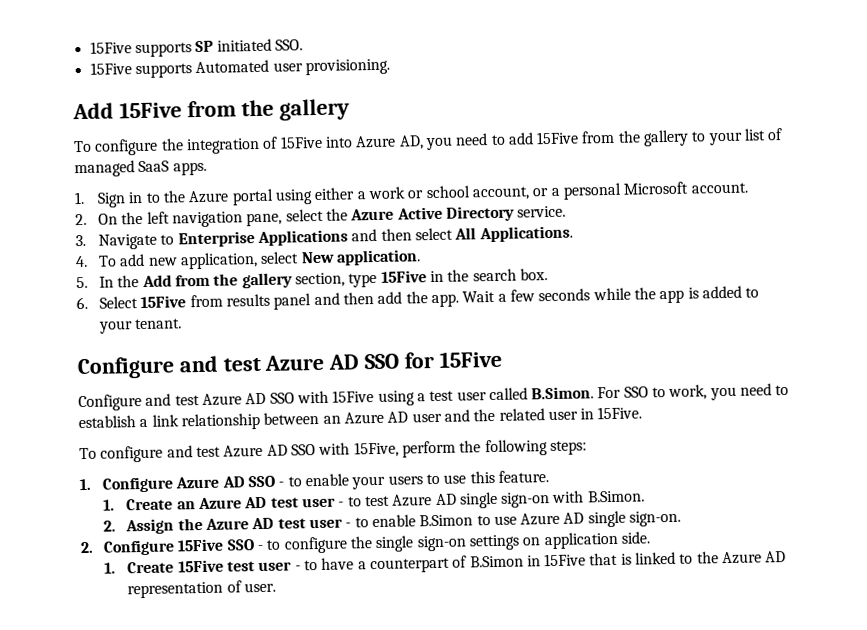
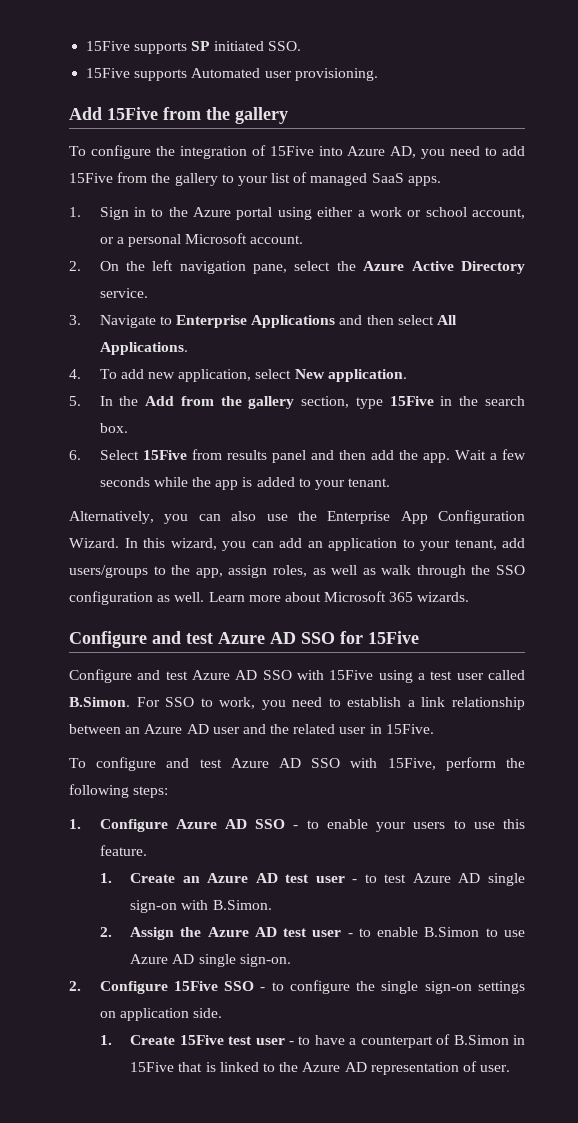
+ Alternatively, you can also use the Enterprise App Configuration Wizard. In this wizard, you can add an application to your tenant, add users/groups to the app, assign roles, as well as walk through the SSO configuration as well. Learn more about Microsoft 365 wizards.

